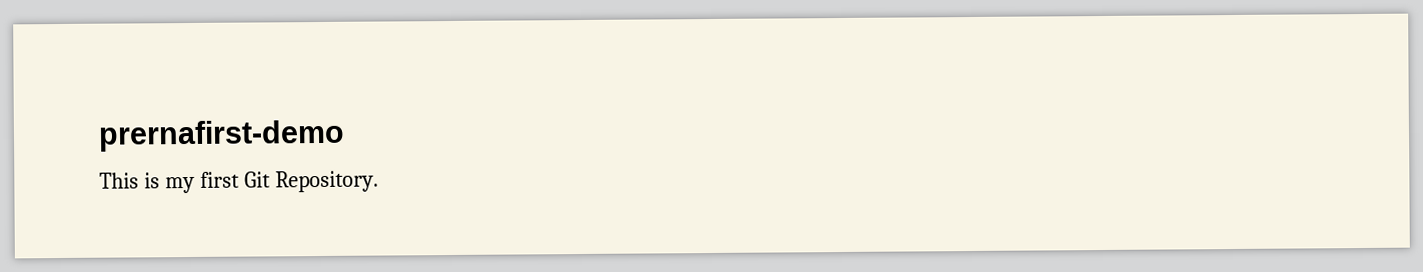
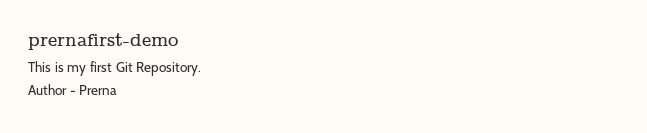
+ Author - Prerna

